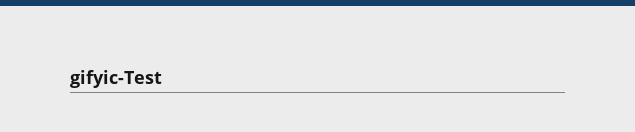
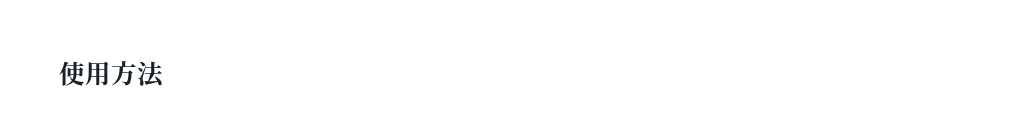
- gifyic-Test
+ 使用方法

